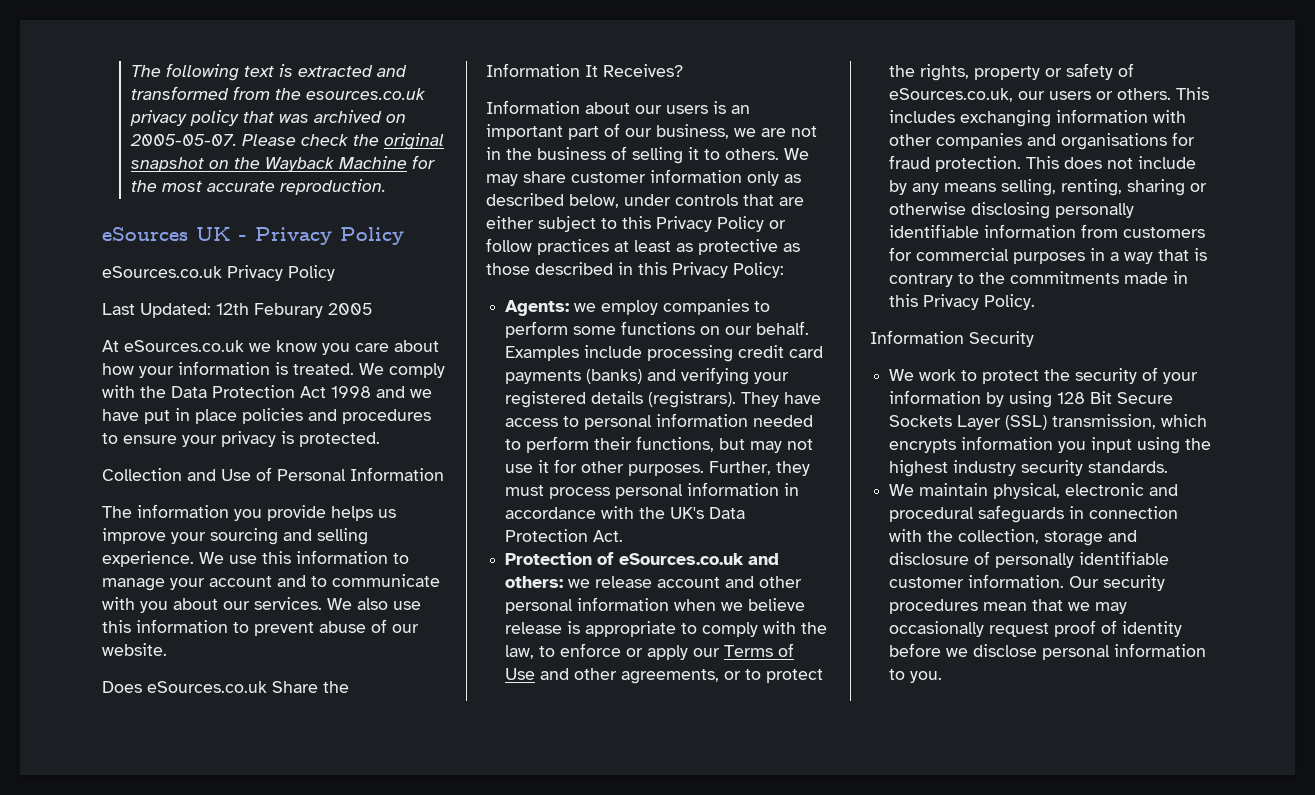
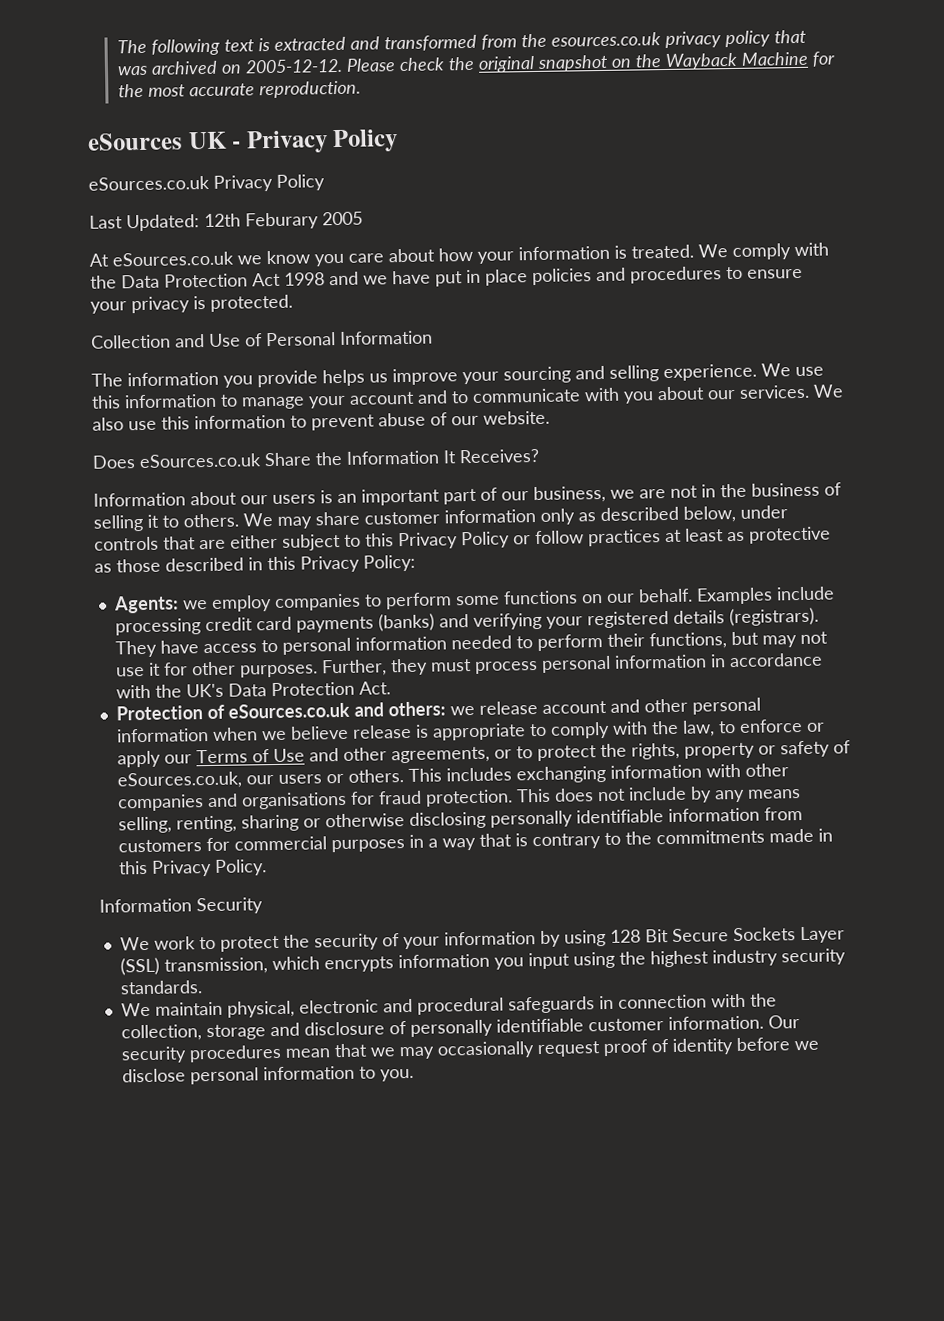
- The following text is extracted and transformed from the esources.co.uk privacy policy that was archived on 2005-05-07.
+ The following text is extracted and transformed from the esources.co.uk privacy policy that was archived on 2005-12-12.

